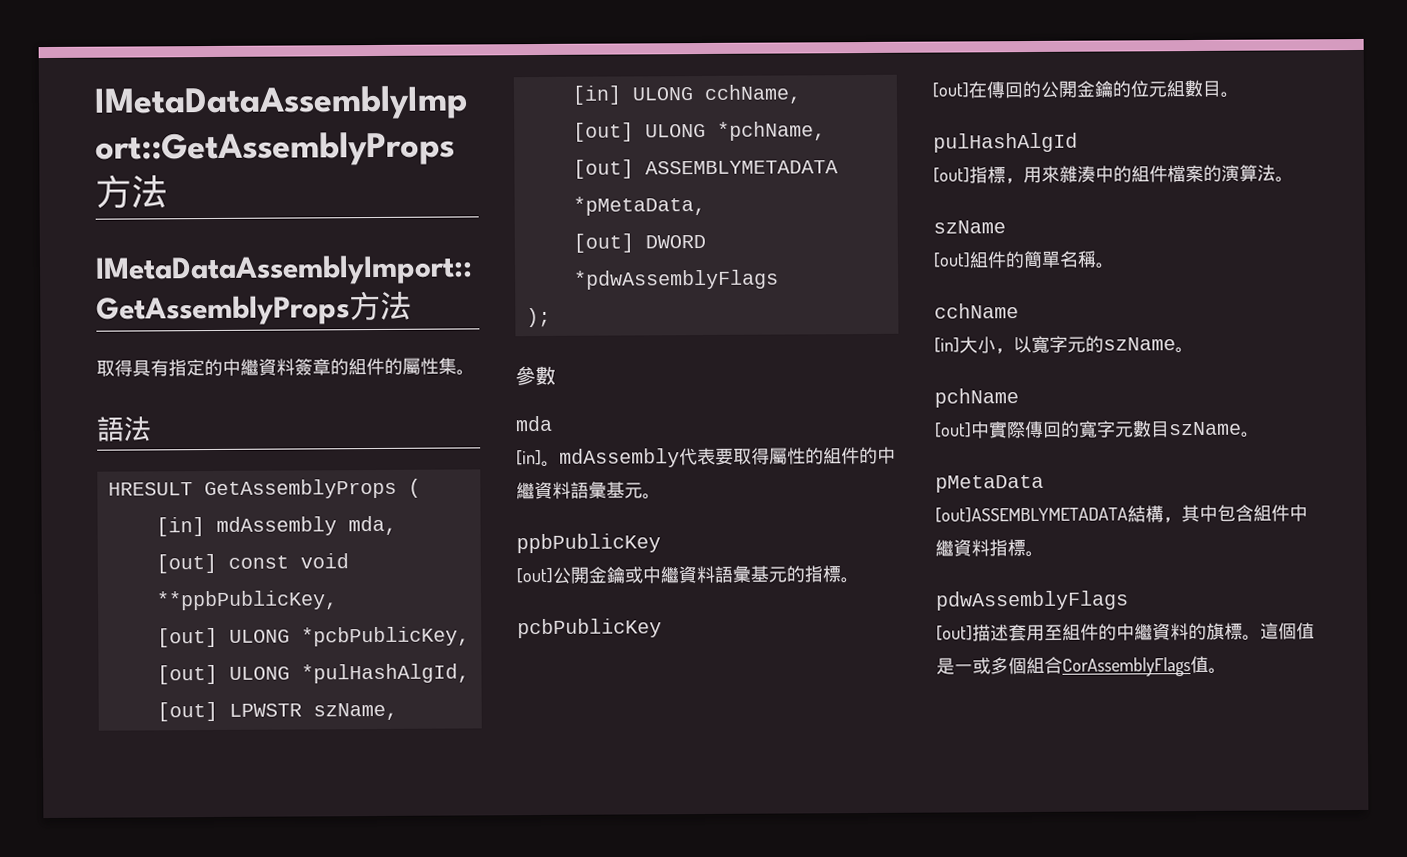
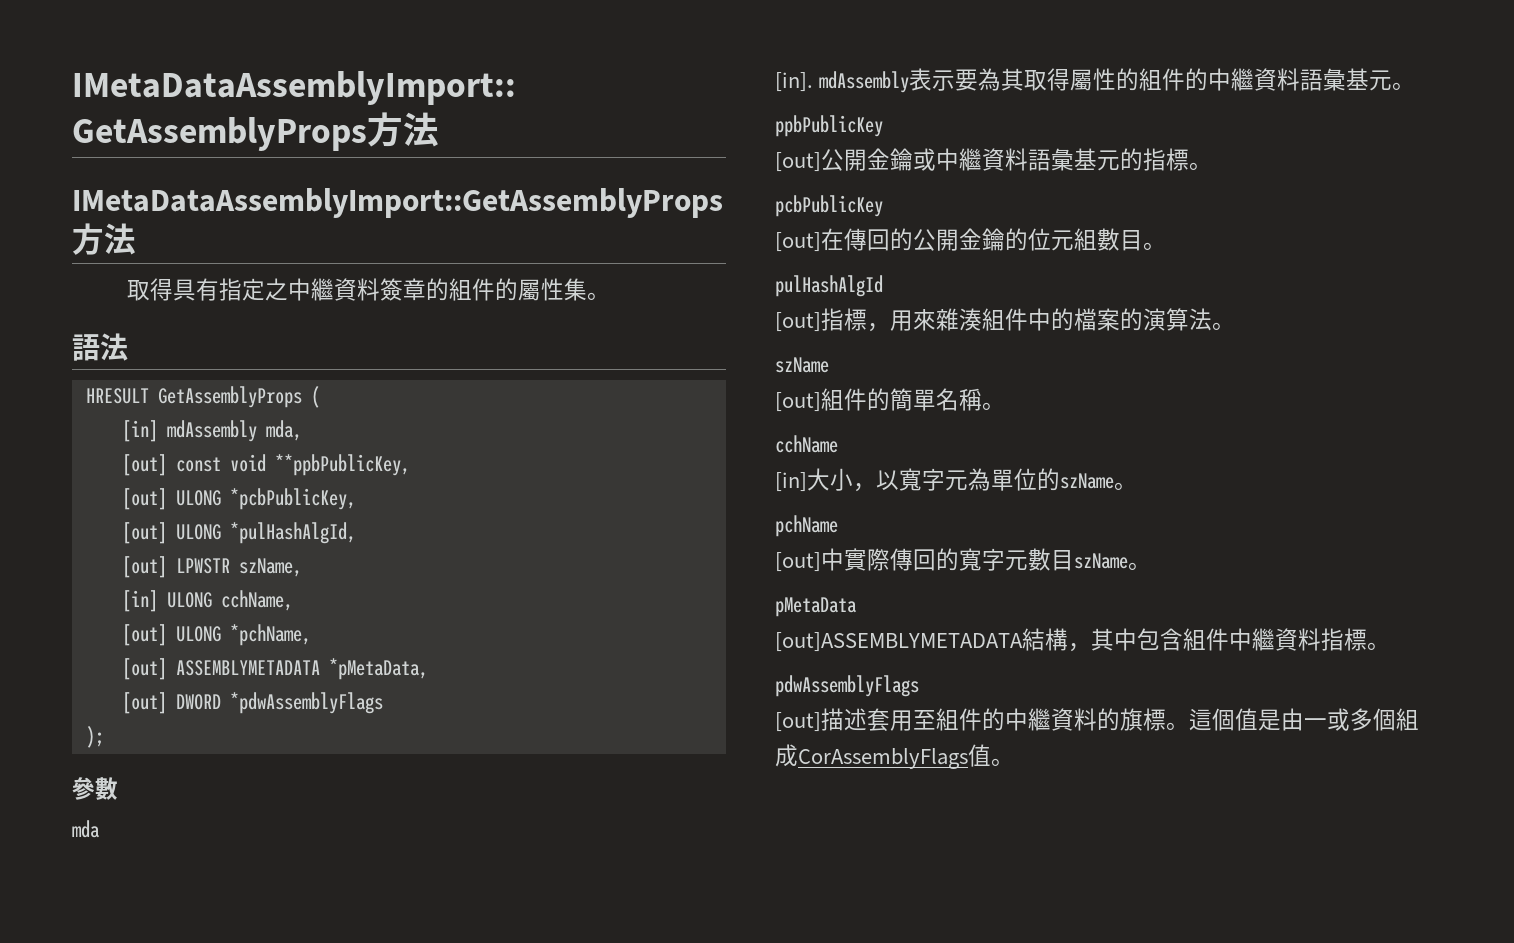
- 取得具有指定的中繼資料簽章的組件的屬性集。
+ 取得具有指定之中繼資料簽章的組件的屬性集。
- [in]。mdAssembly代表要取得屬性的組件的中繼資料語彙基元。
+ [in]. mdAssembly表示要為其取得屬性的組件的中繼資料語彙基元。
- [out]指標，用來雜湊中的組件檔案的演算法。
+ [out]指標，用來雜湊組件中的檔案的演算法。
- [in]大小，以寬字元的szName。
+ [in]大小，以寬字元為單位的szName。
- 這個值是一或多個組合CorAssemblyFlags值。
+ 這個值是由一或多個組成CorAssemblyFlags值。

